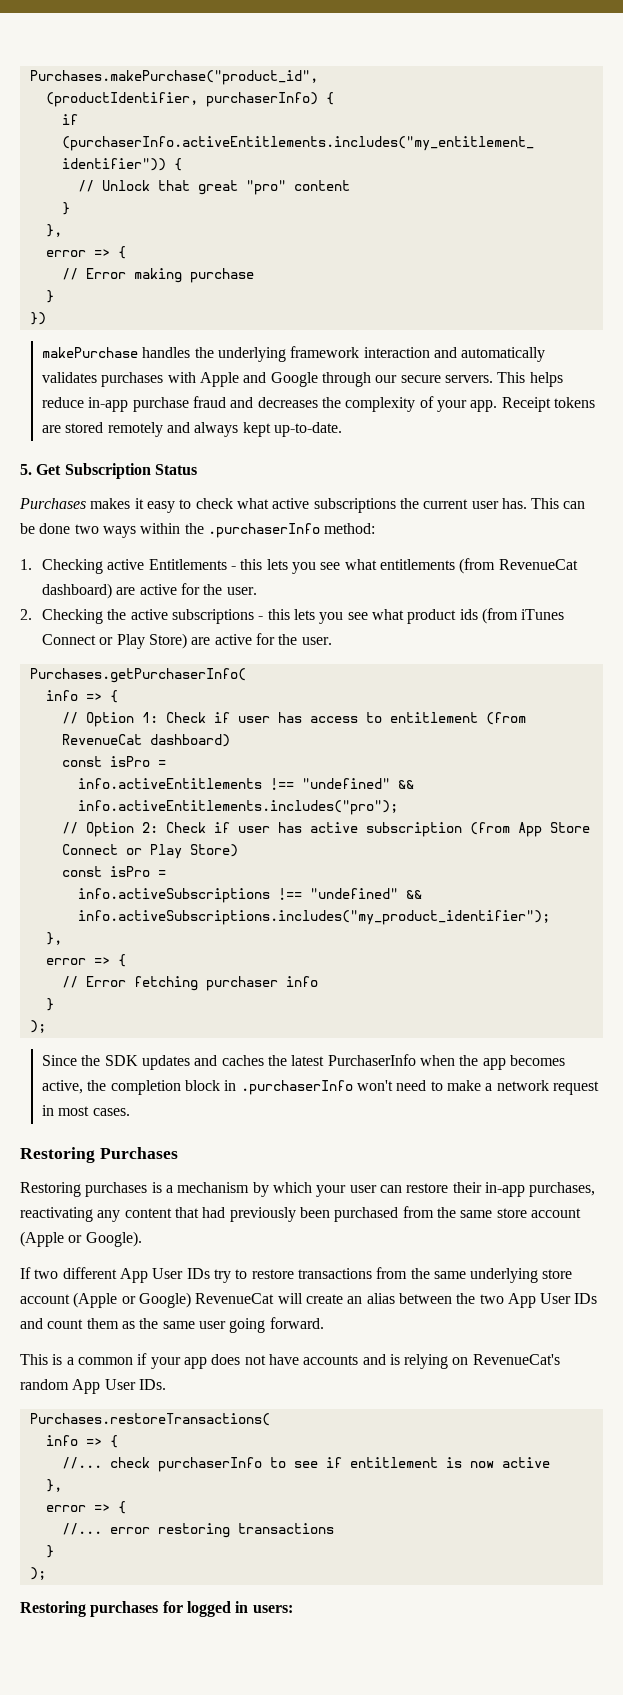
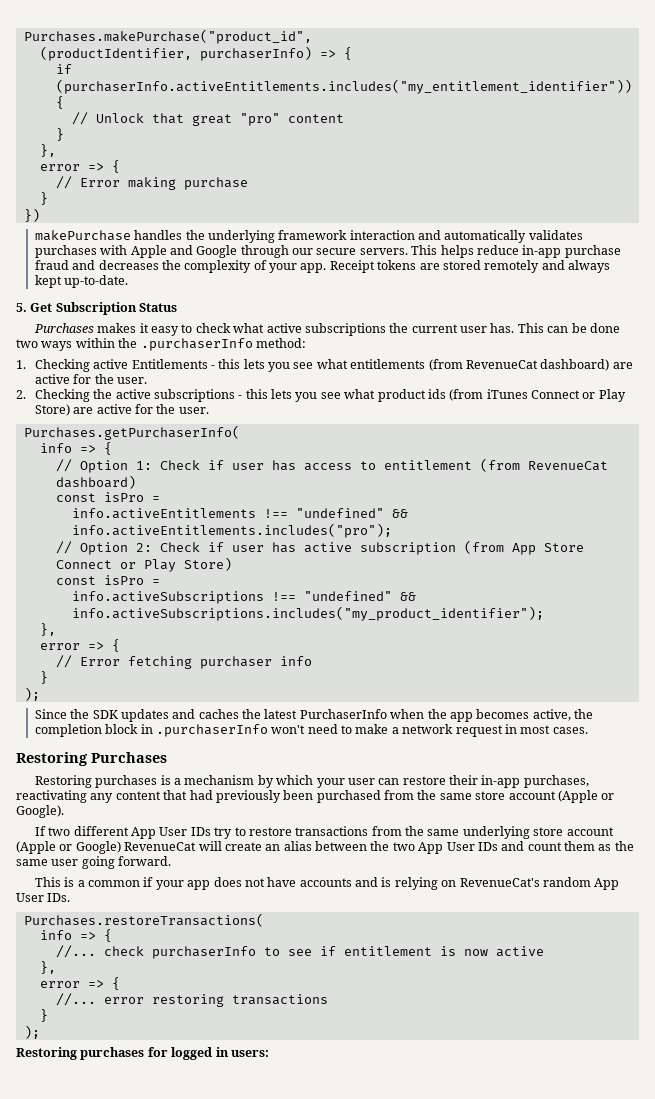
- (productIdentifier, purchaserInfo) {
+ (productIdentifier, purchaserInfo) => {

